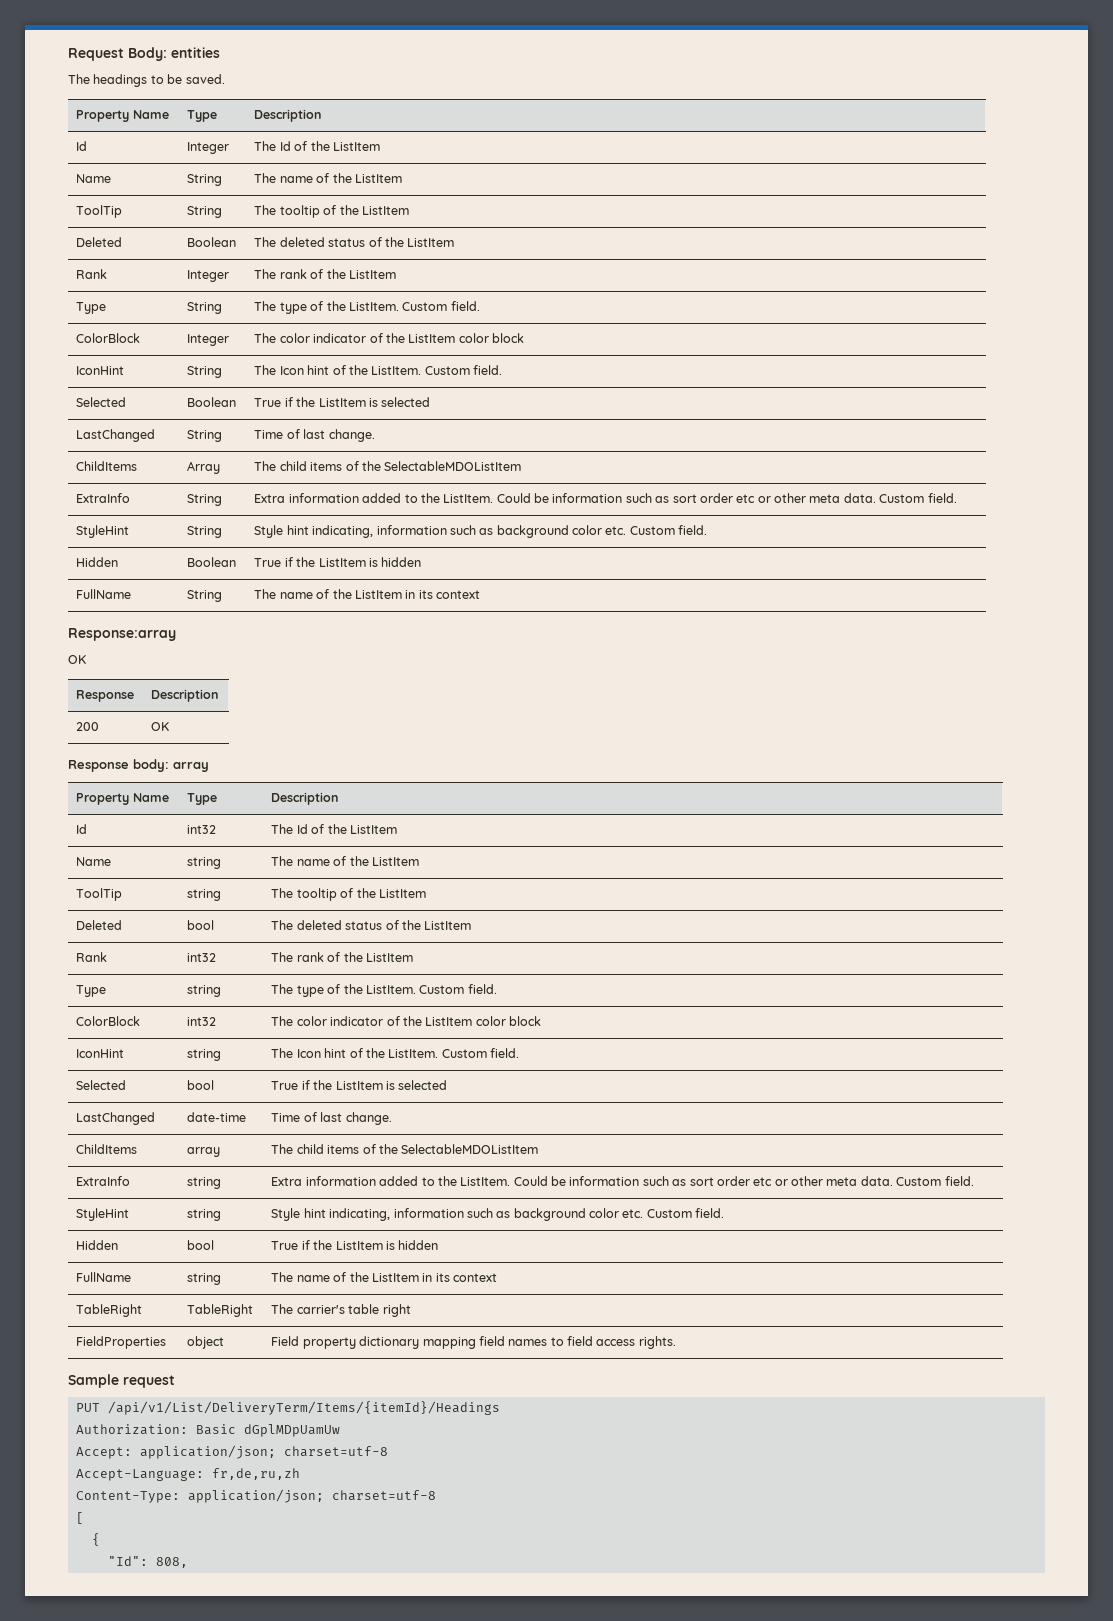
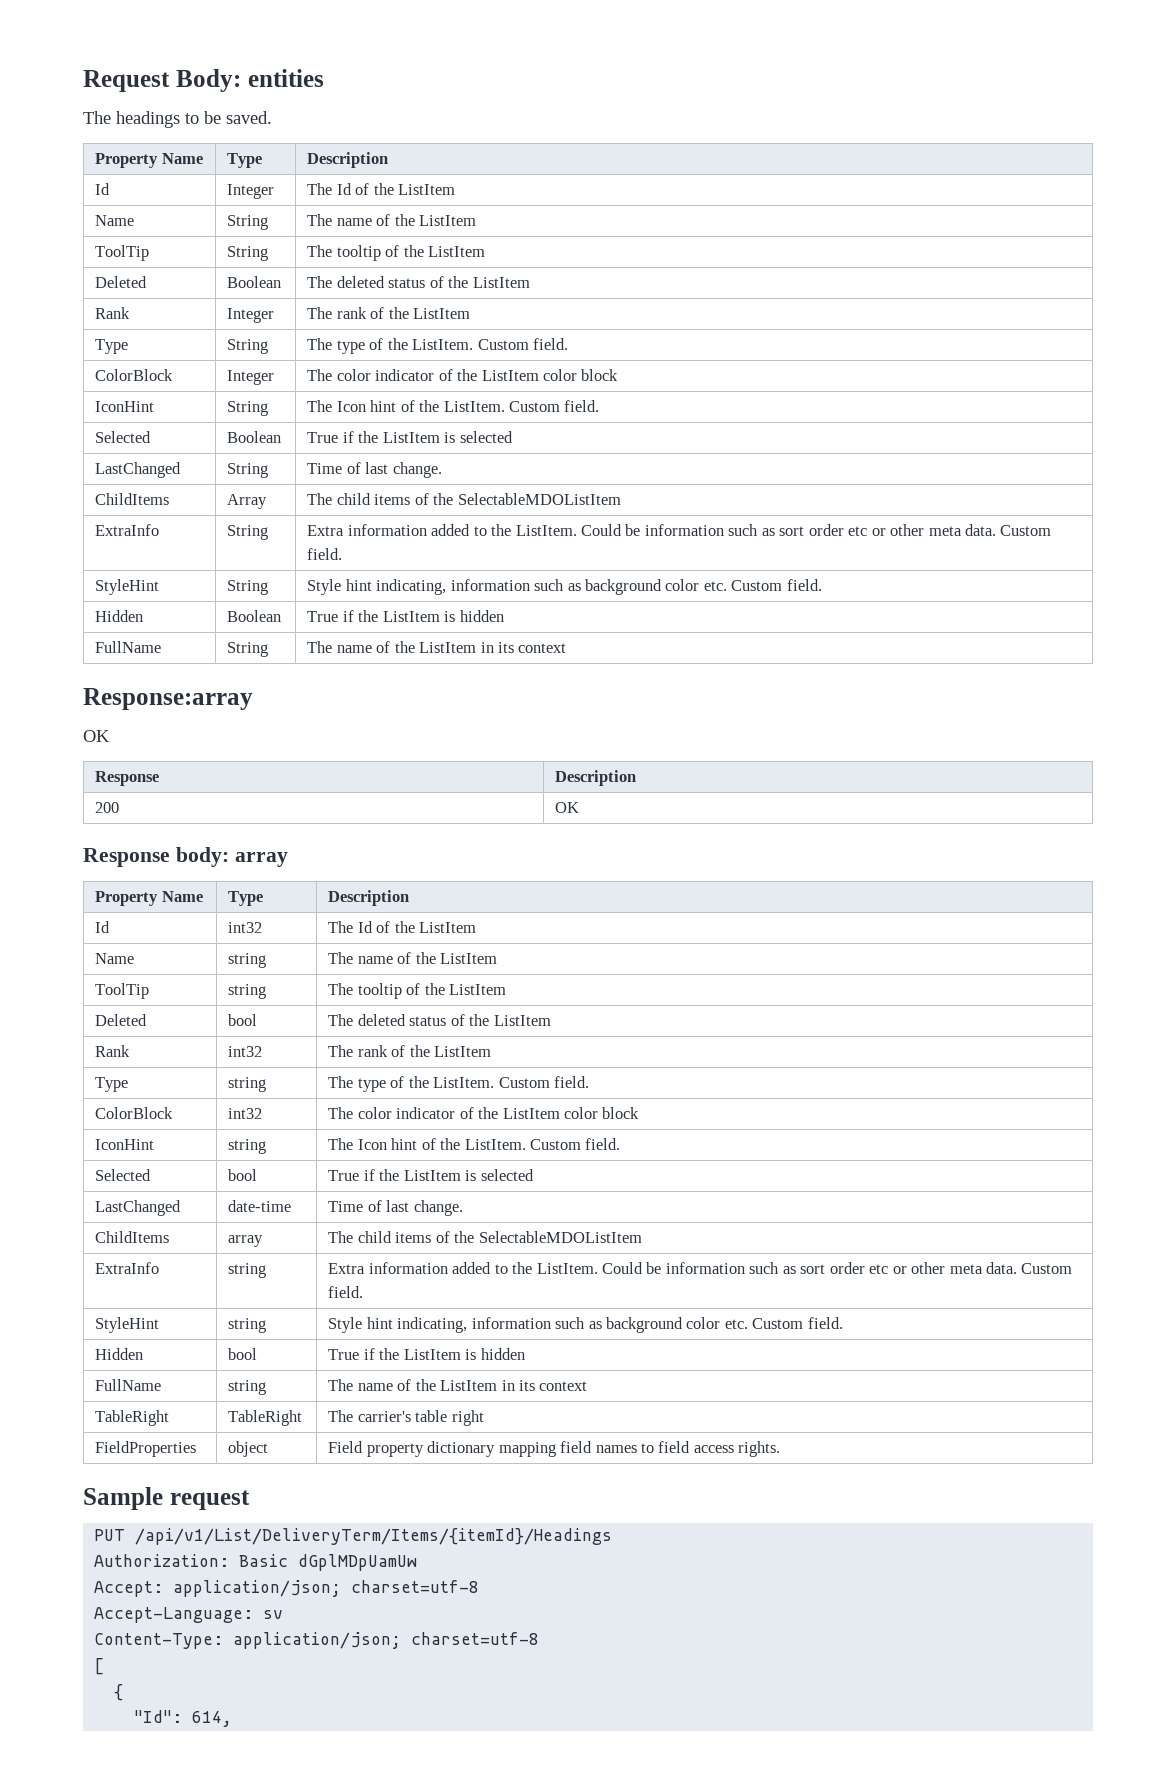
- Accept-Language: fr,de,ru,zh
+ Accept-Language: sv
- "Id": 808,
+ "Id": 614,

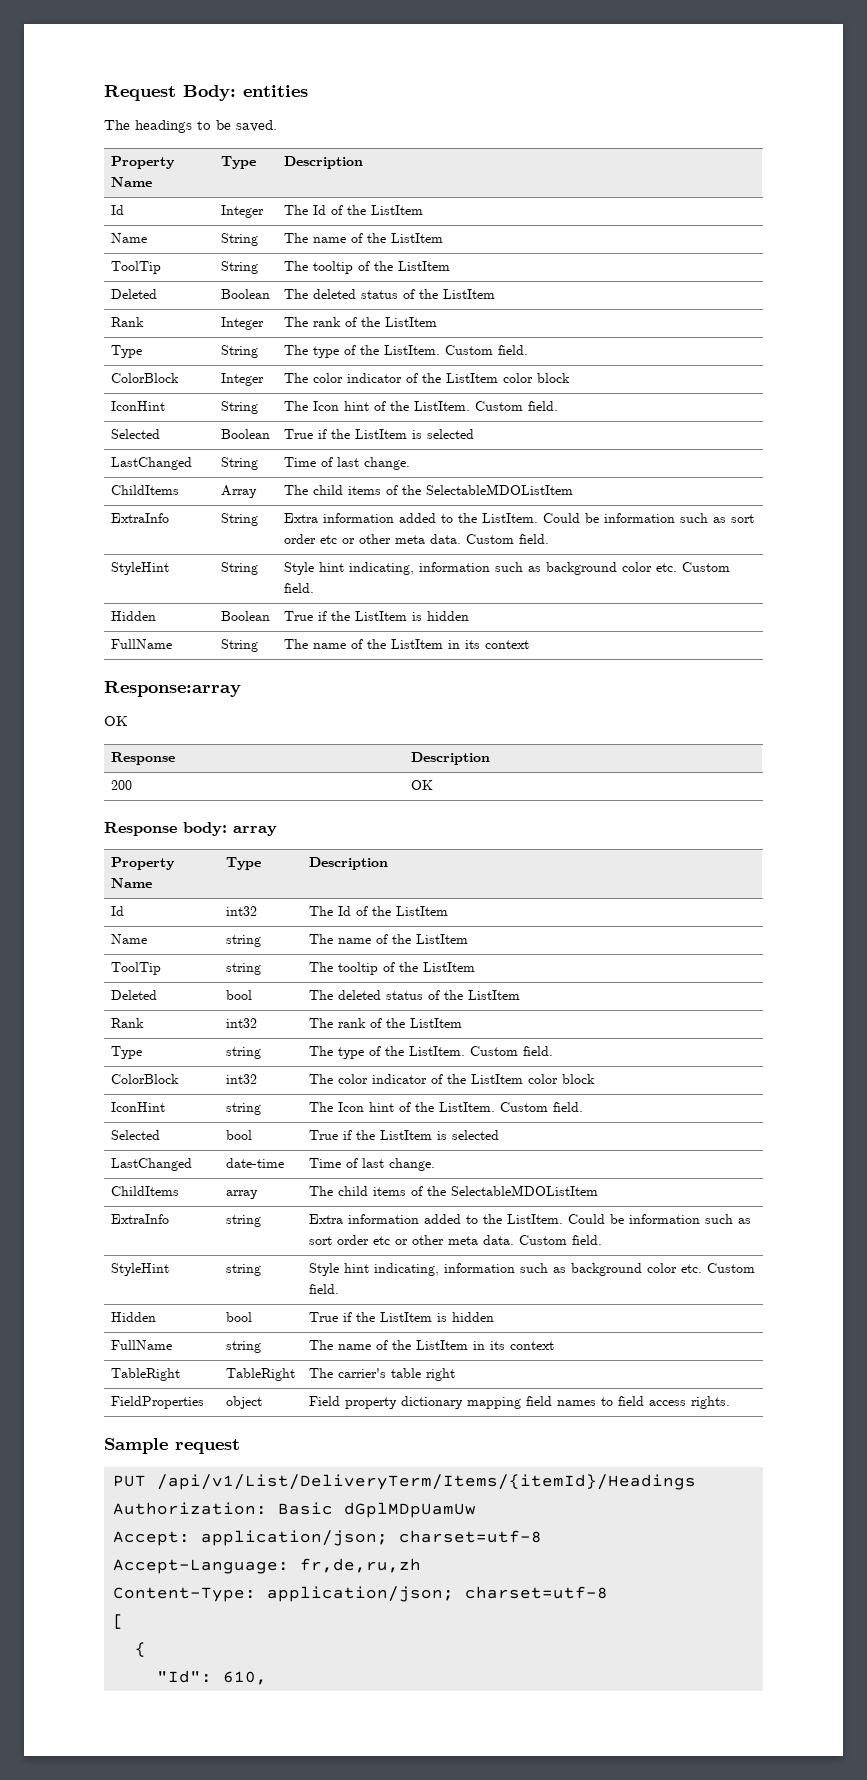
- Accept-Language: sv
+ Accept-Language: fr,de,ru,zh
- "Id": 614,
+ "Id": 610,

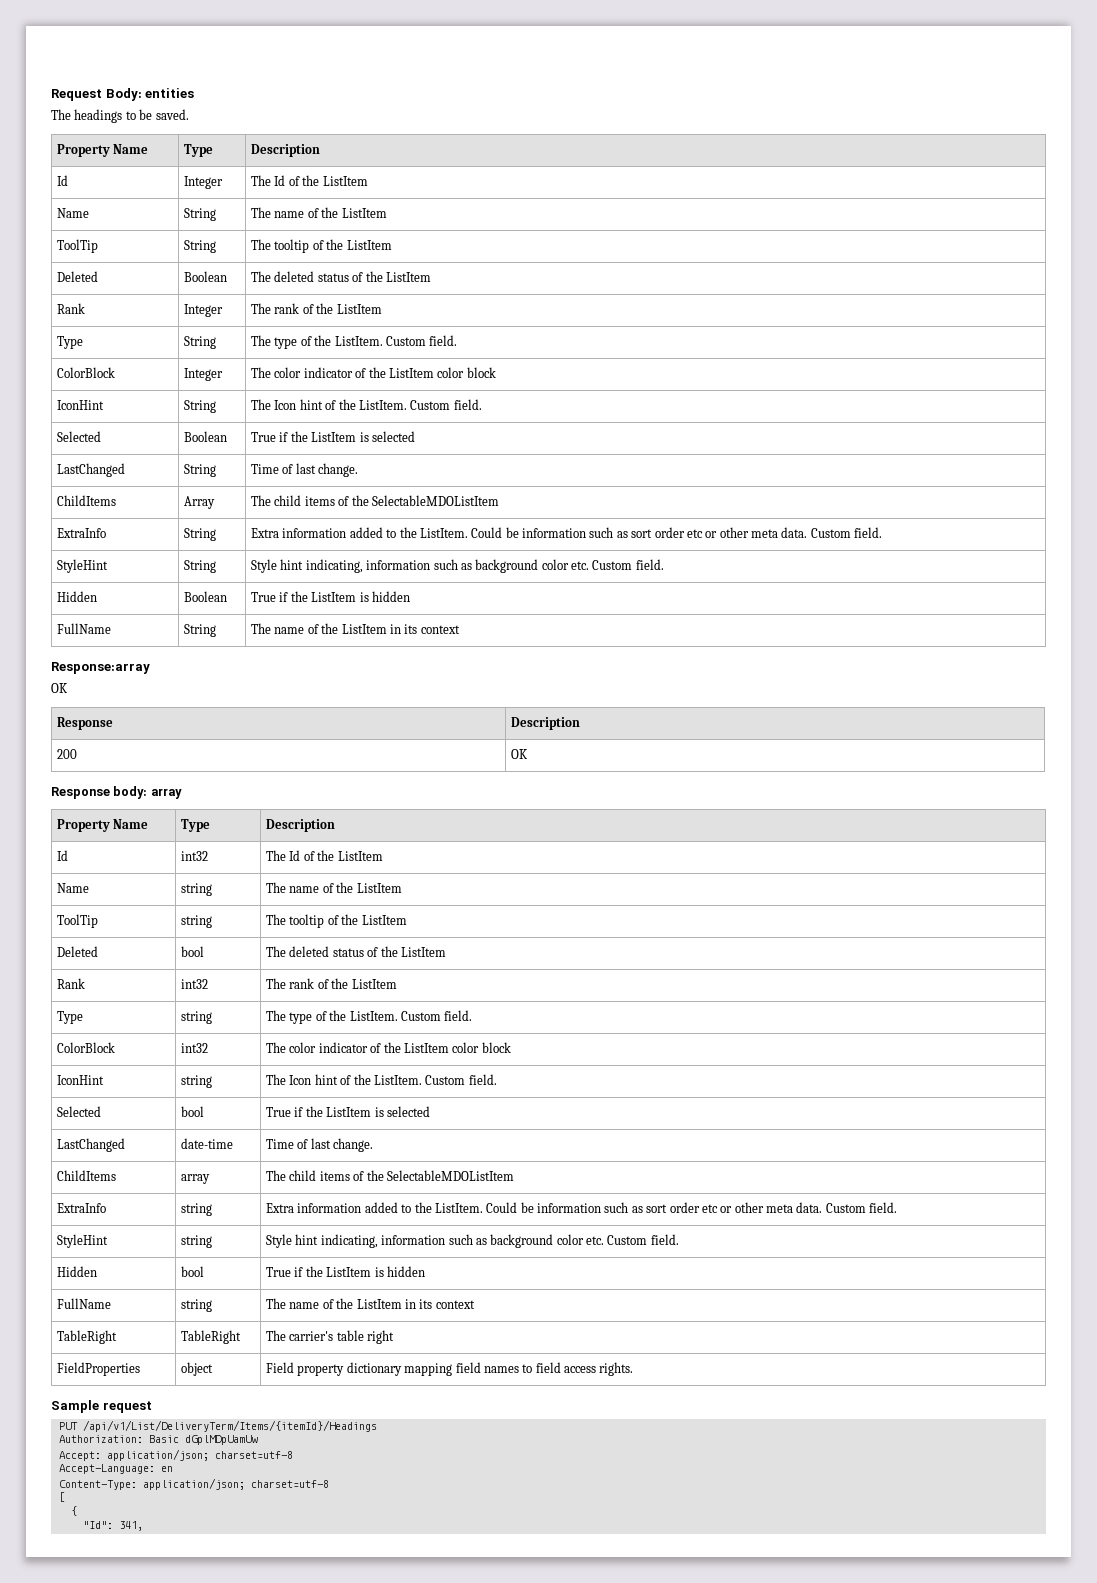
- Accept-Language: fr,de,ru,zh
+ Accept-Language: en
- "Id": 610,
+ "Id": 341,

